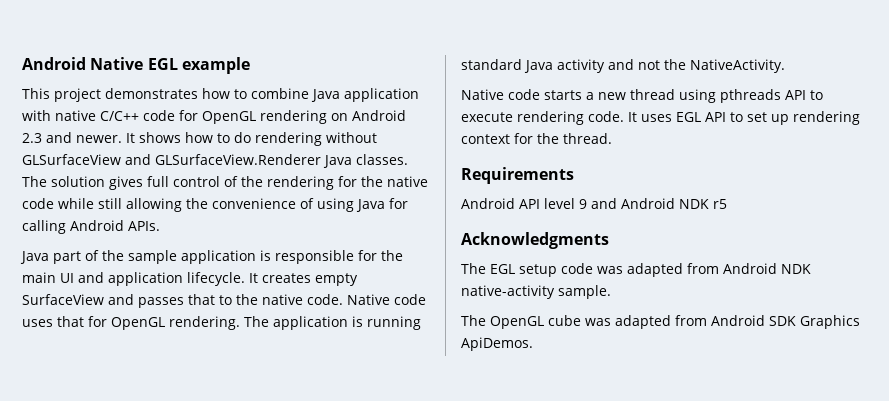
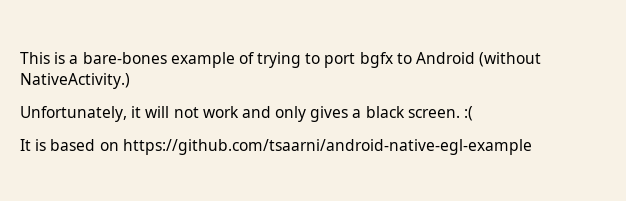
- Android Native EGL example
- This project demonstrates how to combine Java application with native C/C++ code for OpenGL rendering on Android 2.3 and newer. It shows how to do rendering without GLSurfaceView and GLSurfaceView.Renderer Java classes. The solution gives full control of the rendering for the native code while still allowing the convenience of using Java for calling Android APIs.
- Java part of the sample application is responsible for the main UI and application lifecycle. It creates empty SurfaceView and passes that to the native code. Native code uses that for OpenGL rendering. The application is running standard Java activity and not the NativeActivity.
- Native code starts a new thread using pthreads API to execute rendering code. It uses EGL API to set up rendering context for the thread.
- Requirements
- Android API level 9 and Android NDK r5
- Acknowledgments
- The EGL setup code was adapted from Android NDK native-activity sample.
- The OpenGL cube was adapted from Android SDK Graphics ApiDemos.
+ This is a bare-bones example of trying to port bgfx to Android (without NativeActivity.)
+ Unfortunately, it will not work and only gives a black screen. :(
+ It is based on https://github.com/tsaarni/android-native-egl-example

